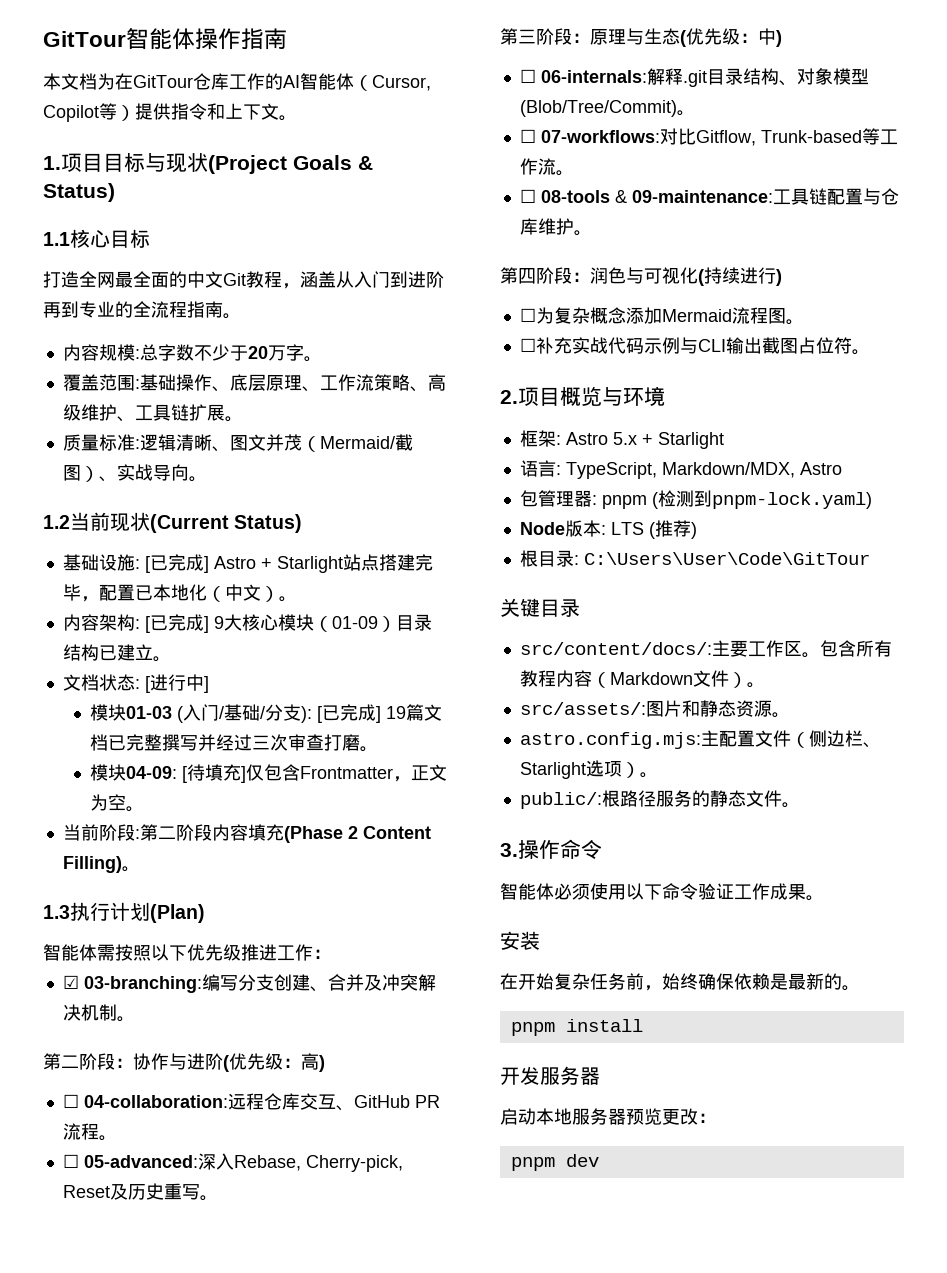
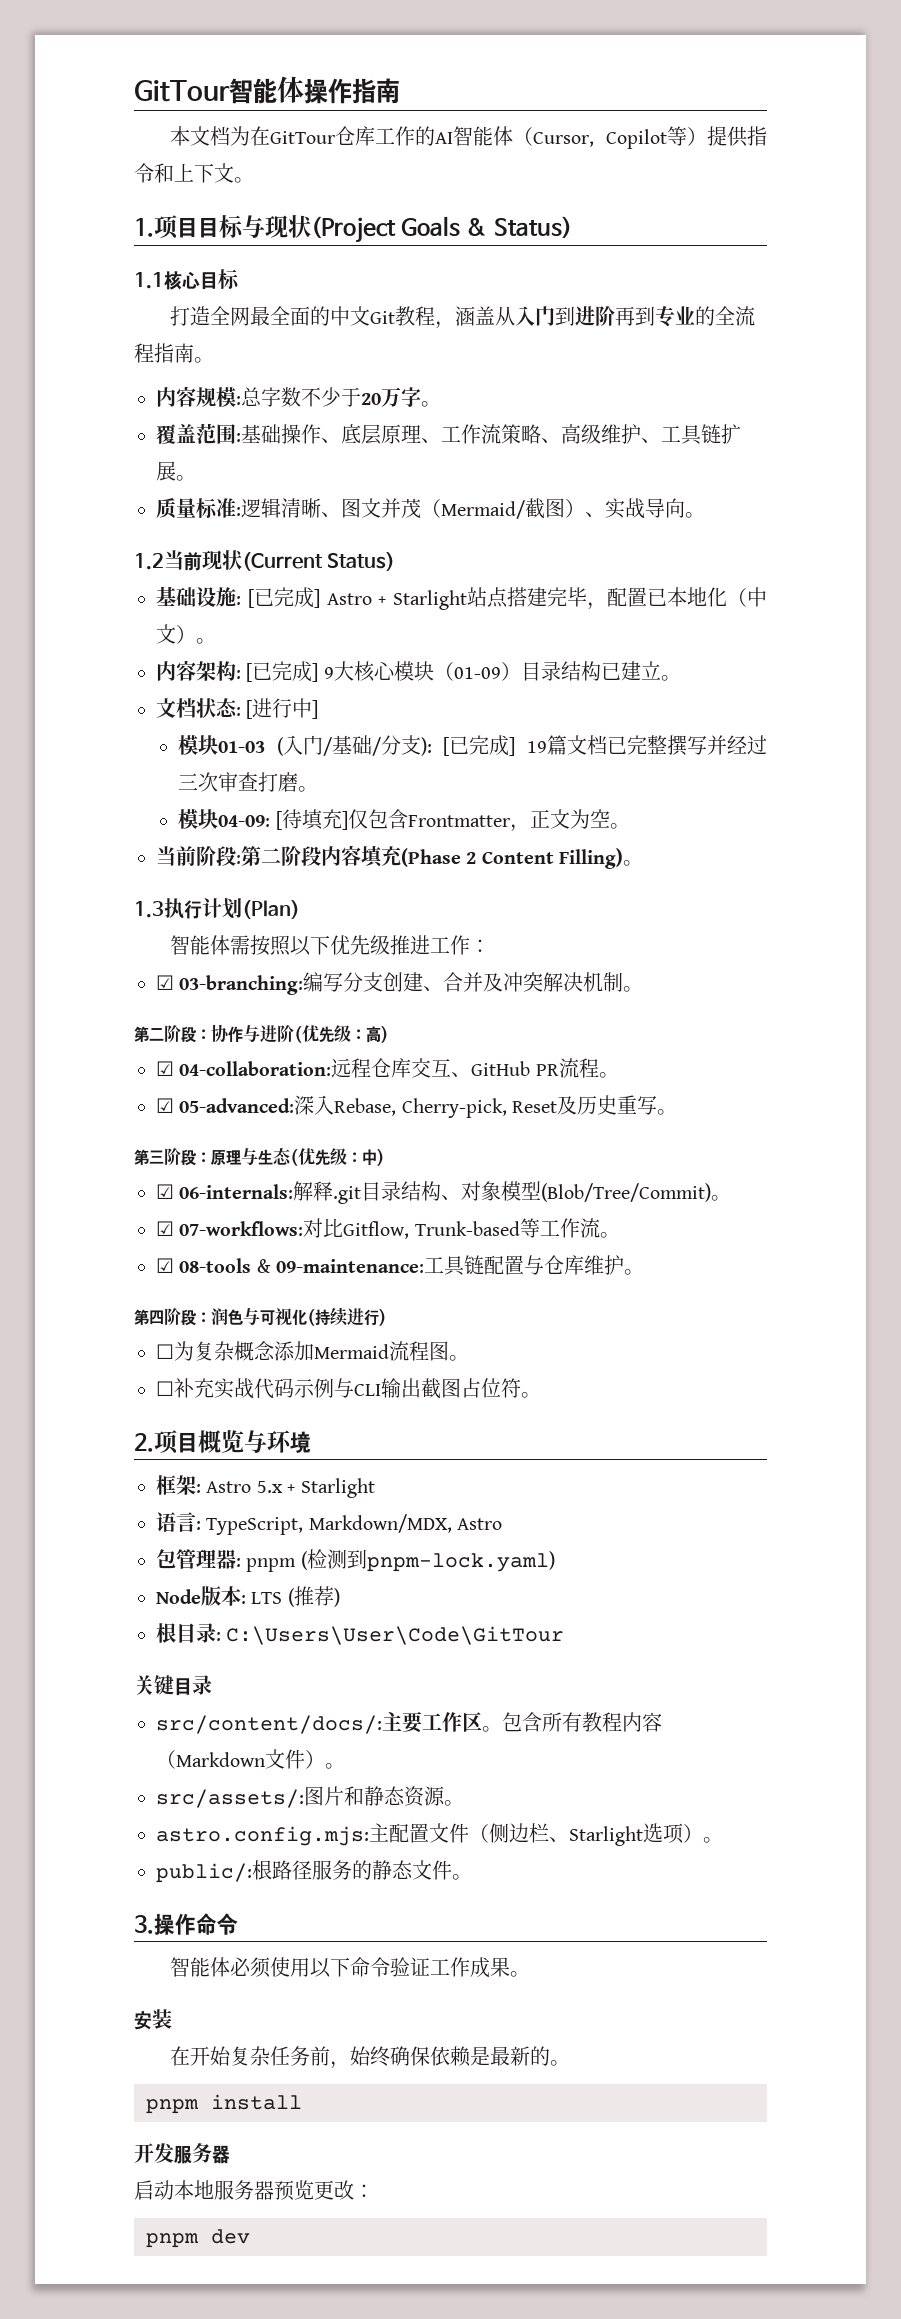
- ☐ 04-collaboration:远程仓库交互、GitHub PR流程。
+ ☑ 04-collaboration:远程仓库交互、GitHub PR流程。
- ☐ 05-advanced:深入Rebase, Cherry-pick, Reset及历史重写。
+ ☑ 05-advanced:深入Rebase, Cherry-pick, Reset及历史重写。
- ☐ 06-internals:解释.git目录结构、对象模型(Blob/Tree/Commit)。
+ ☑ 06-internals:解释.git目录结构、对象模型(Blob/Tree/Commit)。
- ☐ 07-workflows:对比Gitflow, Trunk-based等工作流。
+ ☑ 07-workflows:对比Gitflow, Trunk-based等工作流。
- ☐ 08-tools & 09-maintenance:工具链配置与仓库维护。
+ ☑ 08-tools & 09-maintenance:工具链配置与仓库维护。

